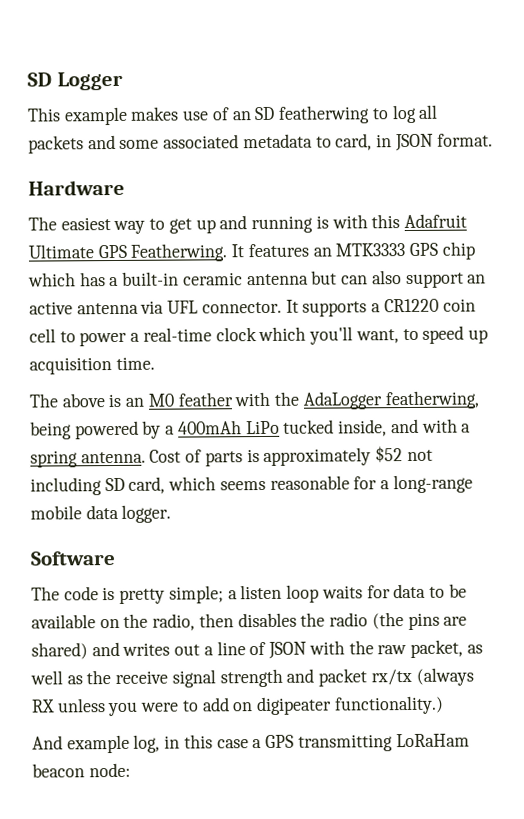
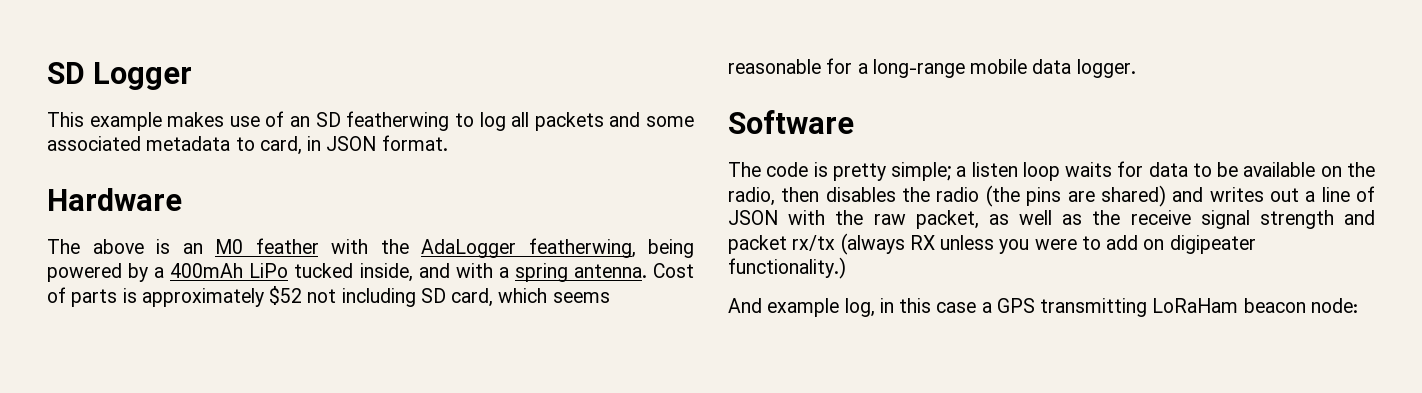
- The easiest way to get up and running is with this Adafruit Ultimate GPS Featherwing. It features an MTK3333 GPS chip which has a built-in ceramic antenna but can also support an active antenna via UFL connector. It supports a CR1220 coin cell to power a real-time clock which you'll want, to speed up acquisition time.

